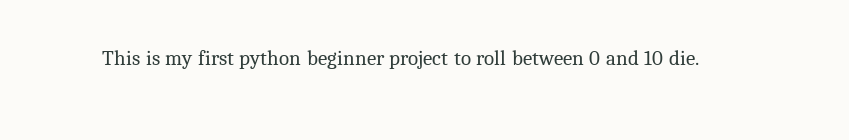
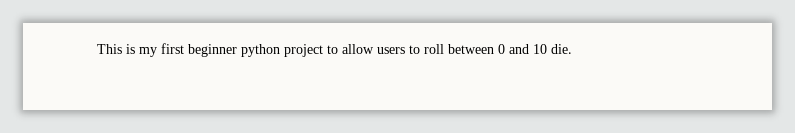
- This is my first python beginner project to roll between 0 and 10 die.
+ This is my first beginner python project to allow users to roll between 0 and 10 die.

